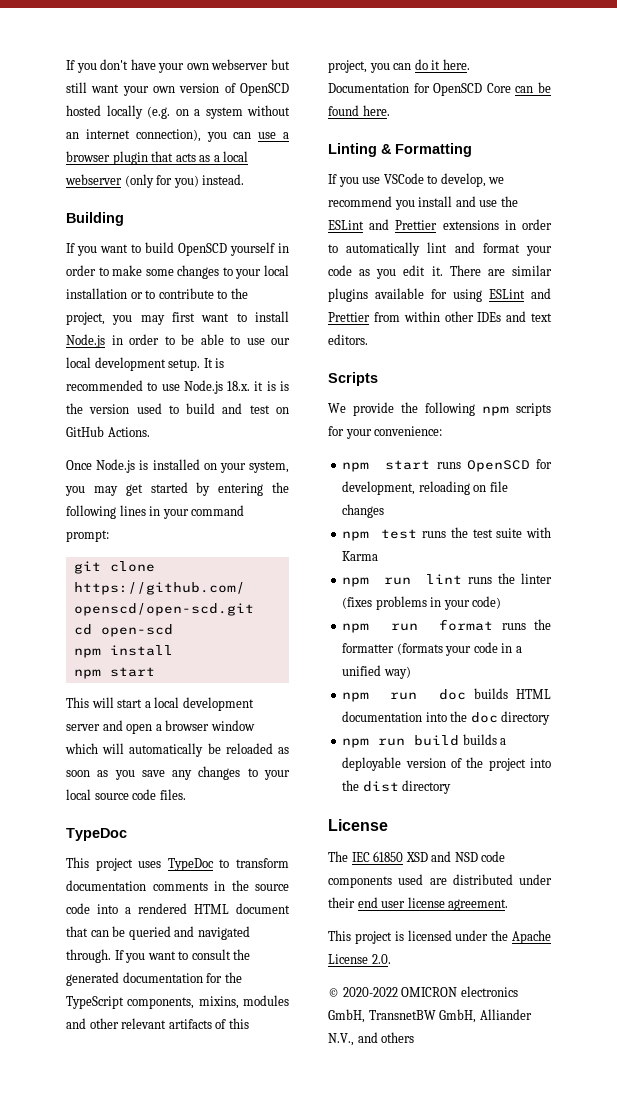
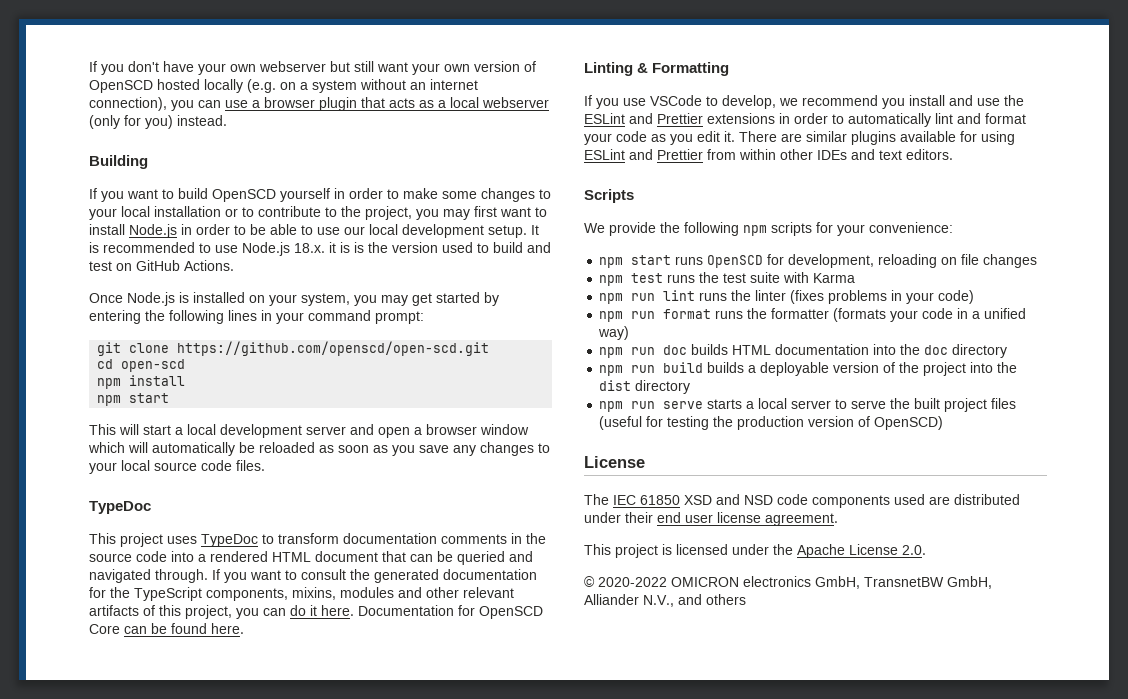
+ npm run serve starts a local server to serve the built project files (useful for testing the production version of OpenSCD)

